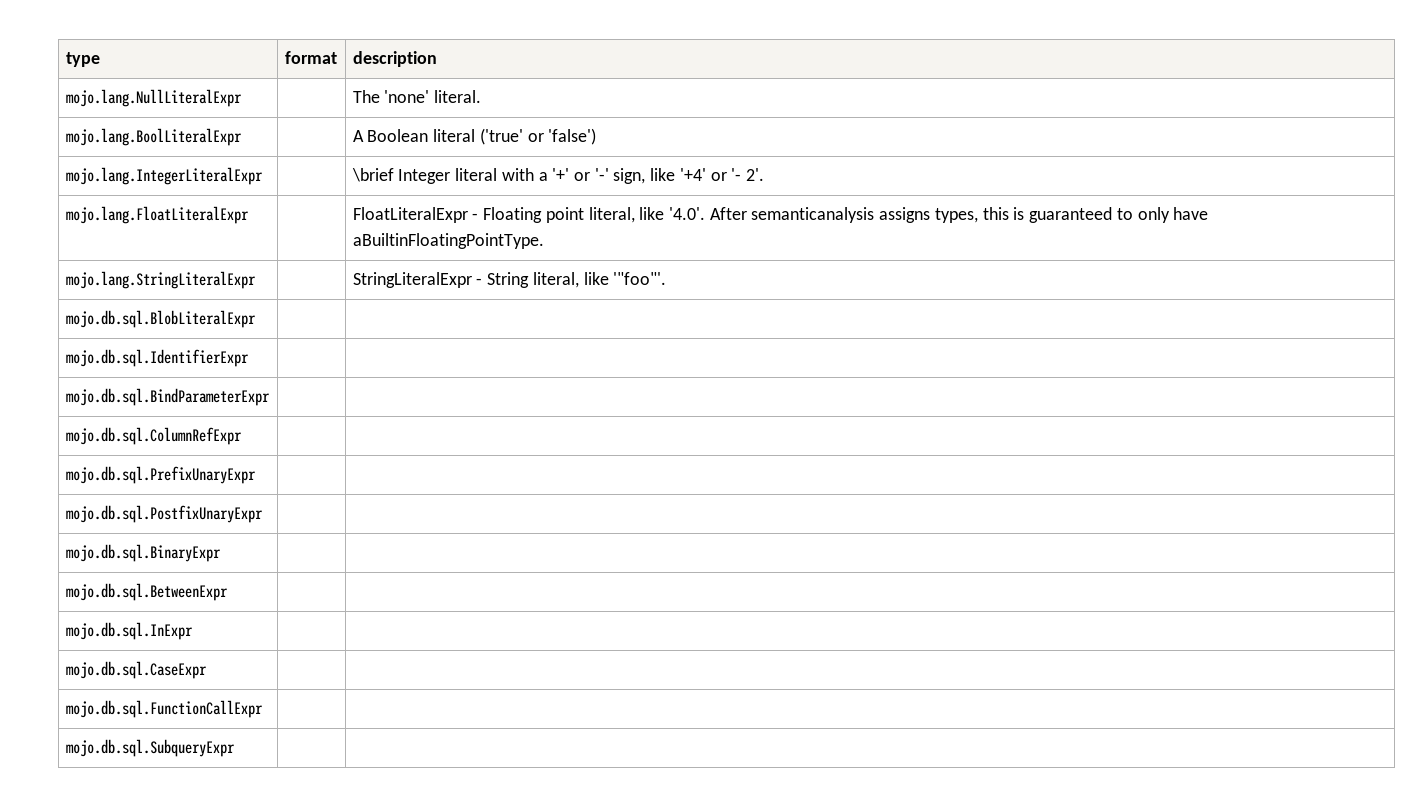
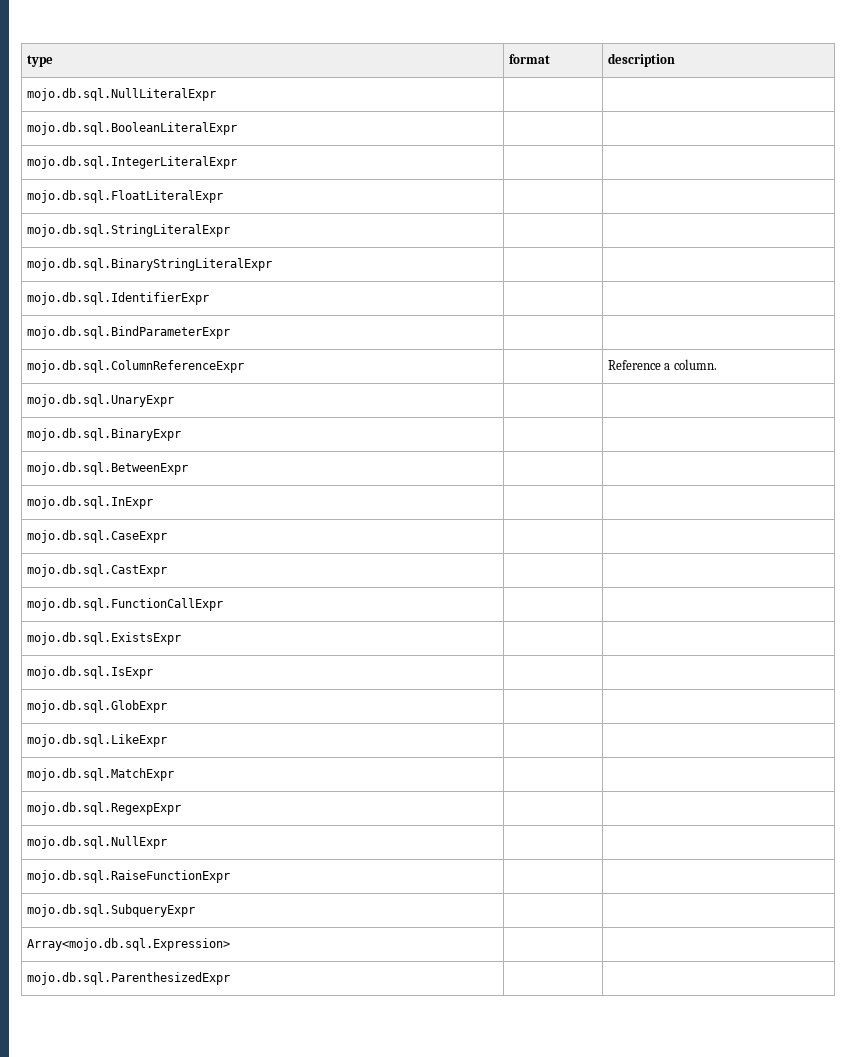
- mojo.lang.NullLiteralExpr | | The 'none' literal.
- mojo.lang.BoolLiteralExpr | | A Boolean literal ('true' or 'false')
- mojo.lang.IntegerLiteralExpr | | \brief Integer literal with a '+' or '-' sign, like '+4' or '- 2'.
- mojo.lang.FloatLiteralExpr | | FloatLiteralExpr - Floating point literal, like '4.0'. After semanticanalysis assigns types, this is guaranteed to only have aBuiltinFloatingPointType.
- mojo.lang.StringLiteralExpr | | StringLiteralExpr - String literal, like '"foo"'.
- mojo.db.sql.BlobLiteralExpr | |
+ mojo.db.sql.NullLiteralExpr | |
+ mojo.db.sql.BooleanLiteralExpr | |
+ mojo.db.sql.IntegerLiteralExpr | |
+ mojo.db.sql.FloatLiteralExpr | |
+ mojo.db.sql.StringLiteralExpr | |
+ mojo.db.sql.BinaryStringLiteralExpr | |
  mojo.db.sql.IdentifierExpr | |
  mojo.db.sql.BindParameterExpr | |
- mojo.db.sql.ColumnRefExpr | |
- mojo.db.sql.PrefixUnaryExpr | |
- mojo.db.sql.PostfixUnaryExpr | |
+ mojo.db.sql.ColumnReferenceExpr | | Reference a column.
+ mojo.db.sql.UnaryExpr | |
+ mojo.db.sql.CastExpr | |
+ mojo.db.sql.ExistsExpr | |
+ mojo.db.sql.IsExpr | |
+ mojo.db.sql.GlobExpr | |
+ mojo.db.sql.LikeExpr | |
+ mojo.db.sql.MatchExpr | |
+ mojo.db.sql.RegexpExpr | |
+ mojo.db.sql.NullExpr | |
+ mojo.db.sql.RaiseFunctionExpr | |
+ Array<mojo.db.sql.Expression> | |
+ mojo.db.sql.ParenthesizedExpr | |

